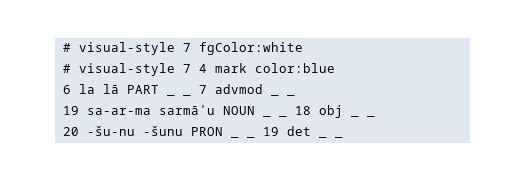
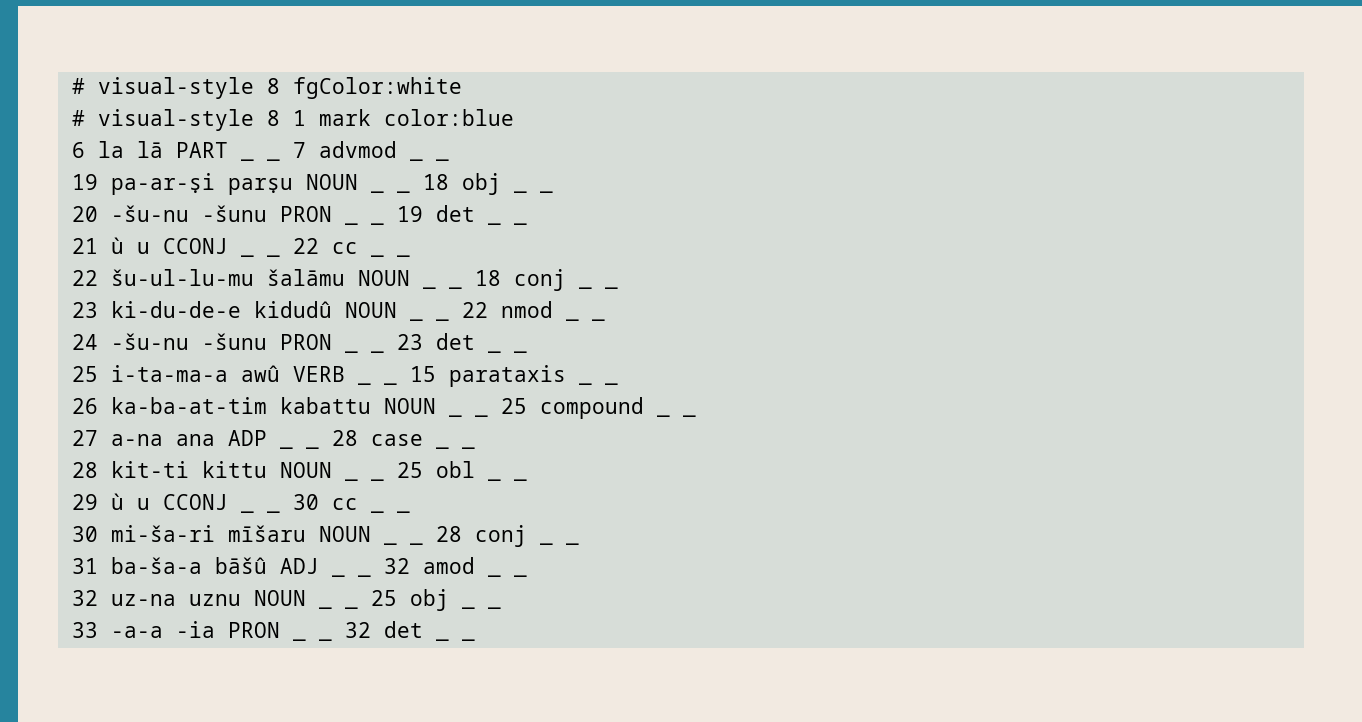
- # visual-style 7 fgColor:white
+ # visual-style 8 fgColor:white
- # visual-style 7 4 mark color:blue
+ # visual-style 8 1 mark color:blue
- 19 sa-ar-ma sarmāʾu NOUN _ _ 18 obj _ _
+ 19 pa-ar-ṣi parṣu NOUN _ _ 18 obj _ _
+ 21 ù u CCONJ _ _ 22 cc _ _
+ 22 šu-ul-lu-mu šalāmu NOUN _ _ 18 conj _ _
+ 23 ki-du-de-e kidudû NOUN _ _ 22 nmod _ _
+ 24 -šu-nu -šunu PRON _ _ 23 det _ _
+ 25 i-ta-ma-a awû VERB _ _ 15 parataxis _ _
+ 26 ka-ba-at-tim kabattu NOUN _ _ 25 compound _ _
+ 27 a-na ana ADP _ _ 28 case _ _
+ 28 kit-ti kittu NOUN _ _ 25 obl _ _
+ 29 ù u CCONJ _ _ 30 cc _ _
+ 30 mi-ša-ri mīšaru NOUN _ _ 28 conj _ _
+ 31 ba-ša-a bāšû ADJ _ _ 32 amod _ _
+ 32 uz-na uznu NOUN _ _ 25 obj _ _
+ 33 -a-a -ia PRON _ _ 32 det _ _

